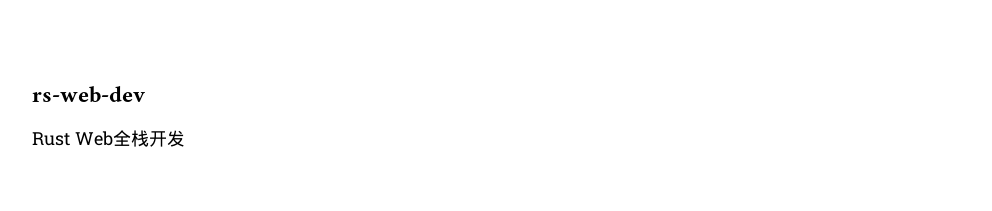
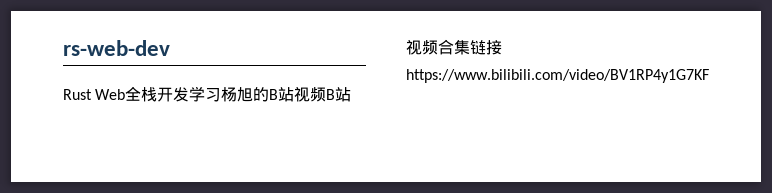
- Rust Web全栈开发
+ Rust Web全栈开发学习杨旭的B站视频B站视频合集链接https://www.bilibili.com/video/BV1RP4y1G7KF

